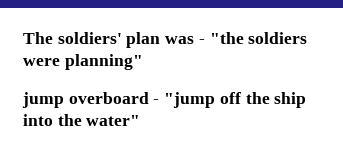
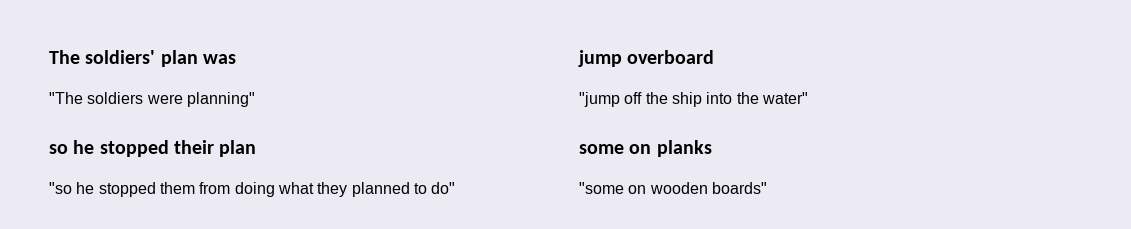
- The soldiers' plan was - "the soldiers were planning"
+ The soldiers' plan was
+ "The soldiers were planning"
+ so he stopped their plan
+ "so he stopped them from doing what they planned to do"
- jump overboard - "jump off the ship into the water"
+ jump overboard
+ "jump off the ship into the water"
+ some on planks
+ "some on wooden boards"

